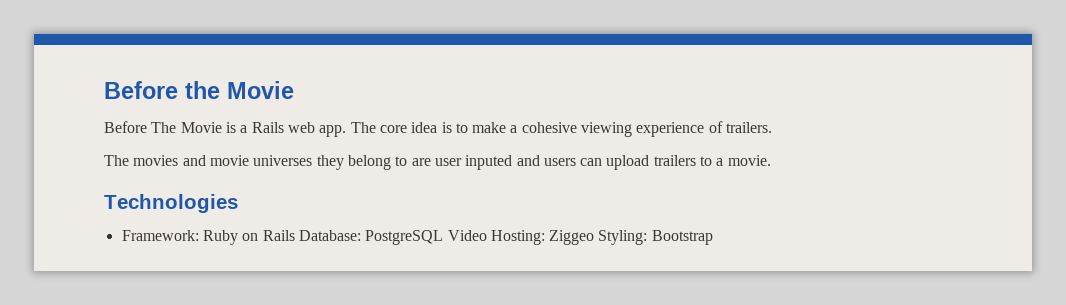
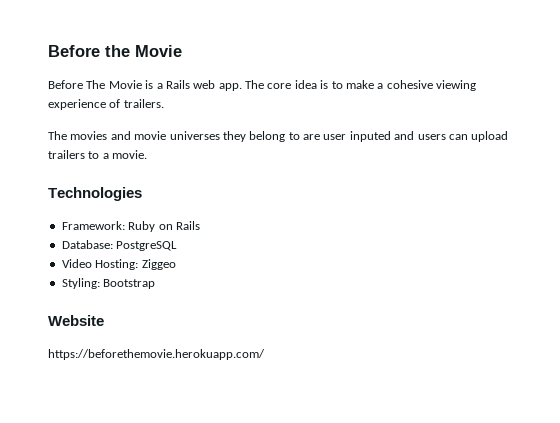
- Framework: Ruby on Rails Database: PostgreSQL Video Hosting: Ziggeo Styling: Bootstrap
+ Framework: Ruby on Rails
+ Database: PostgreSQL
+ Video Hosting: Ziggeo
+ Styling: Bootstrap
+ Website
+ https://beforethemovie.herokuapp.com/

